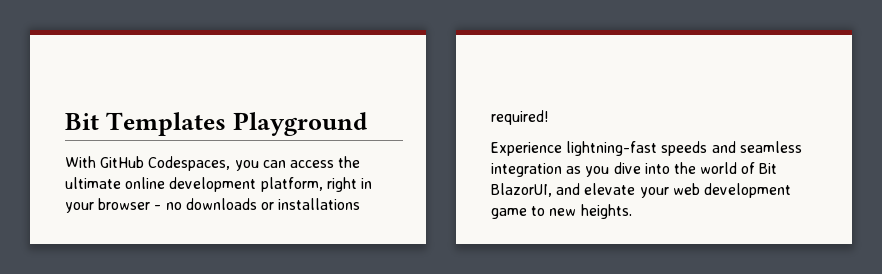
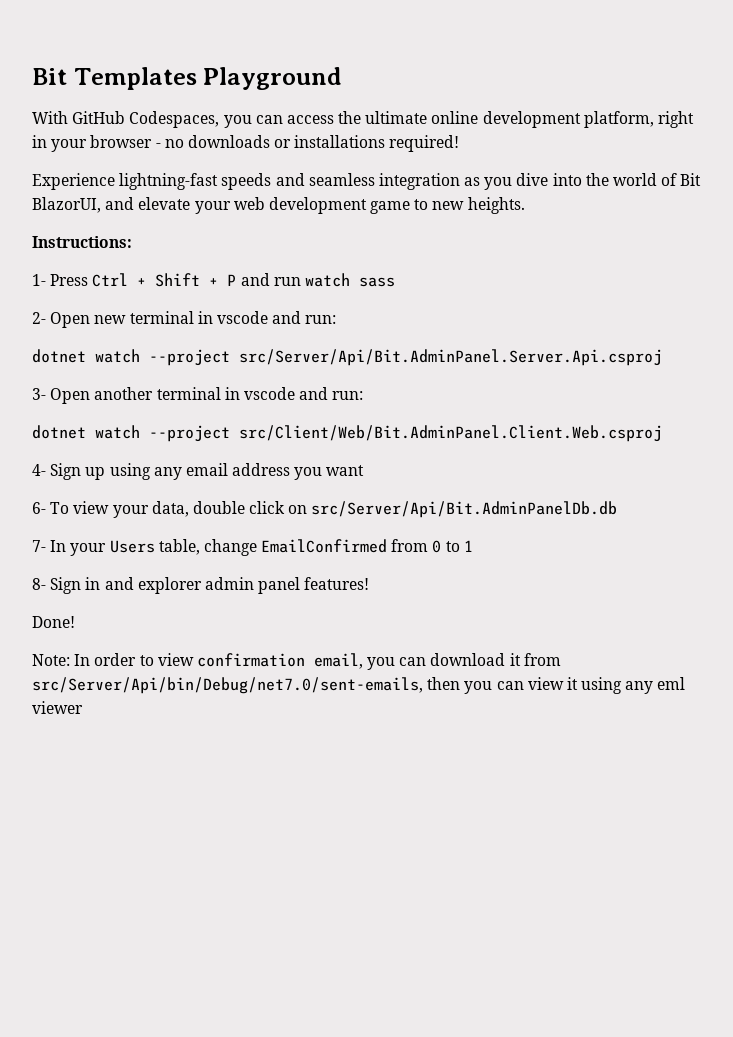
+ Instructions:
+ 1- Press Ctrl + Shift + P and run watch sass
+ 2- Open new terminal in vscode and run:
+ dotnet watch --project src/Server/Api/Bit.AdminPanel.Server.Api.csproj
+ 3- Open another terminal in vscode and run:
+ dotnet watch --project src/Client/Web/Bit.AdminPanel.Client.Web.csproj
+ 4- Sign up using any email address you want
+ 6- To view your data, double click on src/Server/Api/Bit.AdminPanelDb.db
+ 7- In your Users table, change EmailConfirmed from 0 to 1
+ 8- Sign in and explorer admin panel features!
+ Done!
+ Note: In order to view confirmation email, you can download it from src/Server/Api/bin/Debug/net7.0/sent-emails, then you can view it using any eml viewer

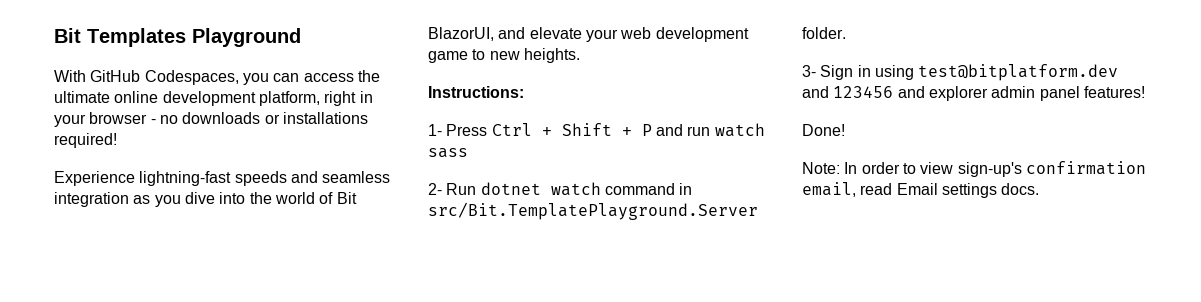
- 2- Open new terminal in vscode and run:
- dotnet watch --project src/Server/Api/Bit.AdminPanel.Server.Api.csproj
- 3- Open another terminal in vscode and run:
- dotnet watch --project src/Client/Web/Bit.AdminPanel.Client.Web.csproj
- 4- Sign up using any email address you want
- 6- To view your data, double click on src/Server/Api/Bit.AdminPanelDb.db
- 7- In your Users table, change EmailConfirmed from 0 to 1
- 8- Sign in and explorer admin panel features!
+ 2- Run dotnet watch command in src/Bit.TemplatePlayground.Server folder.
+ 3- Sign in using test@bitplatform.dev and 123456 and explorer admin panel features!
- Note: In order to view confirmation email, you can download it from src/Server/Api/bin/Debug/net7.0/sent-emails, then you can view it using any eml viewer
+ Note: In order to view sign-up's confirmation email, read Email settings docs.

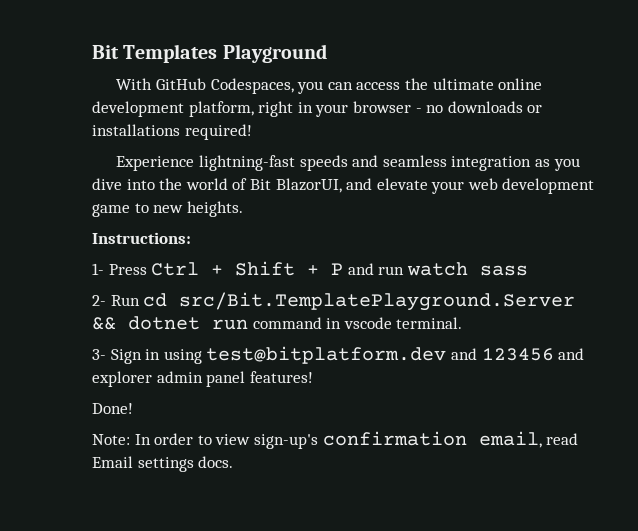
- 2- Run dotnet watch command in src/Bit.TemplatePlayground.Server folder.
+ 2- Run cd src/Bit.TemplatePlayground.Server && dotnet run command in vscode terminal.

